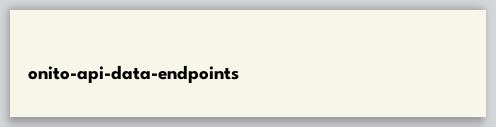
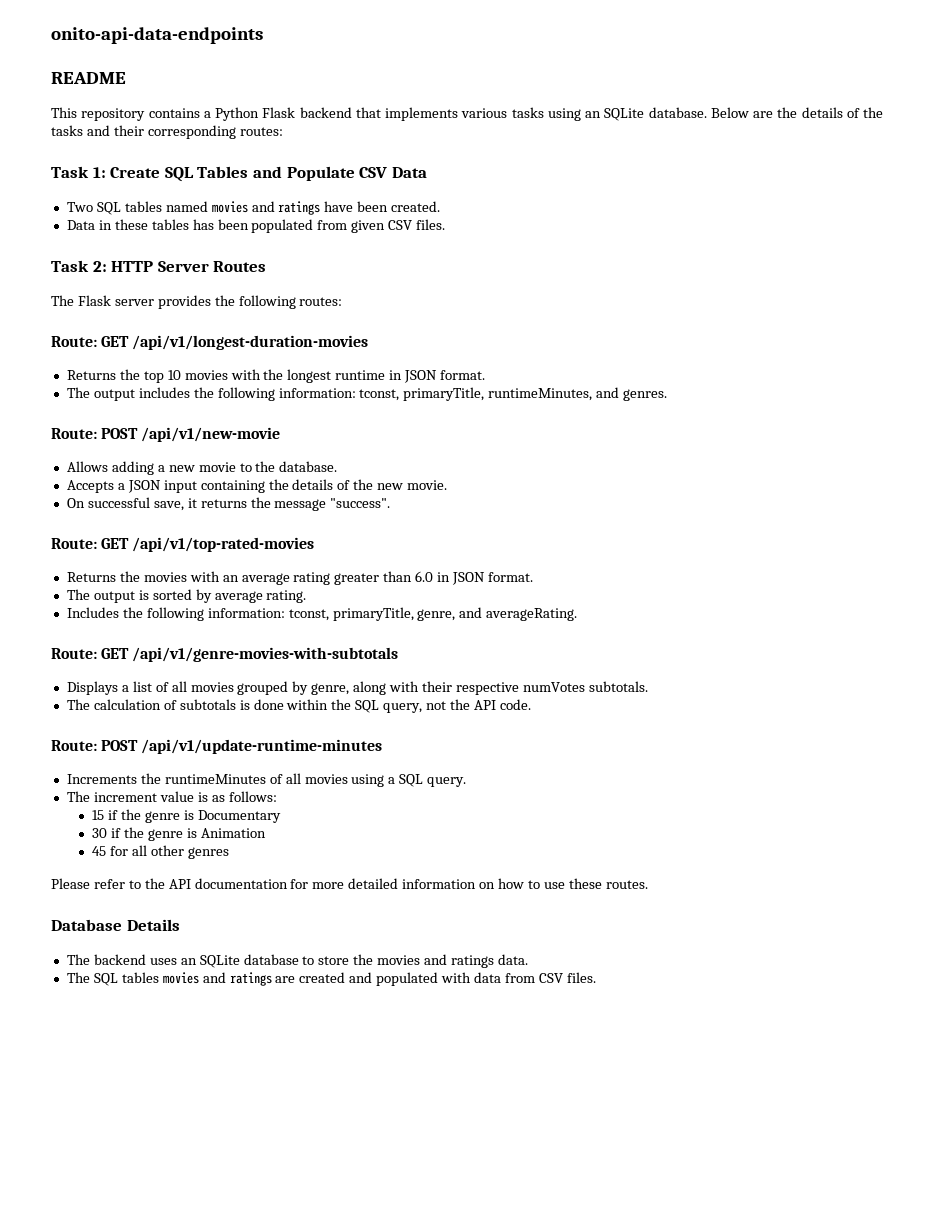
+ README
+ This repository contains a Python Flask backend that implements various tasks using an SQLite database. Below are the details of the tasks and their corresponding routes:
+ Task 1: Create SQL Tables and Populate CSV Data
+ Two SQL tables named movies and ratings have been created.
+ Data in these tables has been populated from given CSV files.
+ Task 2: HTTP Server Routes
+ The Flask server provides the following routes:
+ Route: GET /api/v1/longest-duration-movies
+ Returns the top 10 movies with the longest runtime in JSON format.
+ The output includes the following information: tconst, primaryTitle, runtimeMinutes, and genres.
+ Route: POST /api/v1/new-movie
+ Allows adding a new movie to the database.
+ Accepts a JSON input containing the details of the new movie.
+ On successful save, it returns the message "success".
+ Route: GET /api/v1/top-rated-movies
+ Returns the movies with an average rating greater than 6.0 in JSON format.
+ The output is sorted by average rating.
+ Includes the following information: tconst, primaryTitle, genre, and averageRating.
+ Route: GET /api/v1/genre-movies-with-subtotals
+ Displays a list of all movies grouped by genre, along with their respective numVotes subtotals.
+ The calculation of subtotals is done within the SQL query, not the API code.
+ Route: POST /api/v1/update-runtime-minutes
+ Increments the runtimeMinutes of all movies using a SQL query.
+ The increment value is as follows:
+ 15 if the genre is Documentary
+ 30 if the genre is Animation
+ 45 for all other genres
+ Please refer to the API documentation for more detailed information on how to use these routes.
+ Database Details
+ The backend uses an SQLite database to store the movies and ratings data.
+ The SQL tables movies and ratings are created and populated with data from CSV files.

